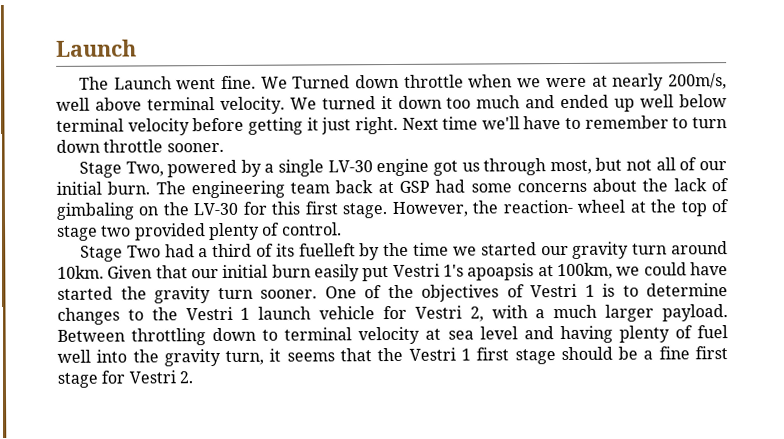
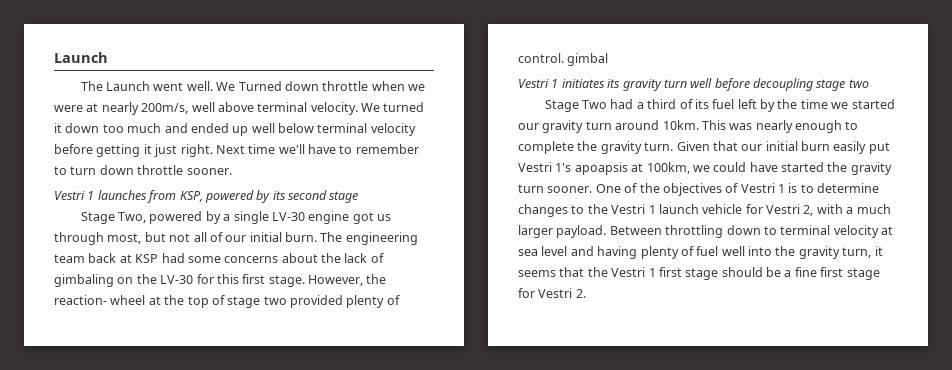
- The Launch went fine.
+ The Launch went well.
+ Vestri 1 launches from KSP, powered by its second stage
- The engineering team back at GSP had some concerns about the lack of gimbaling on the LV-30 for this first stage.
+ The engineering team back at KSP had some concerns about the lack of gimbaling on the LV-30 for this first stage.
- However, the reaction- wheel at the top of stage two provided plenty of control.
+ However, the reaction- wheel at the top of stage two provided plenty of control. gimbal
+ Vestri 1 initiates its gravity turn well before decoupling stage two
- Stage Two had a third of its fuelleft by the time we started our gravity turn around 10km.
+ Stage Two had a third of its fuel left by the time we started our gravity turn around 10km.
+ This was nearly enough to complete the gravity turn.

